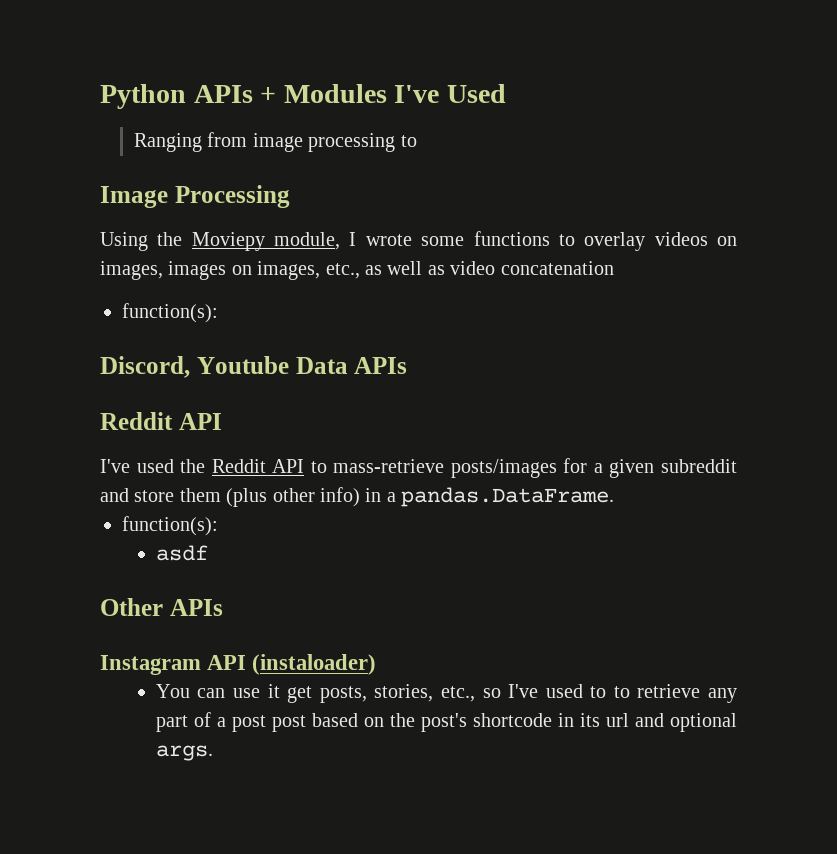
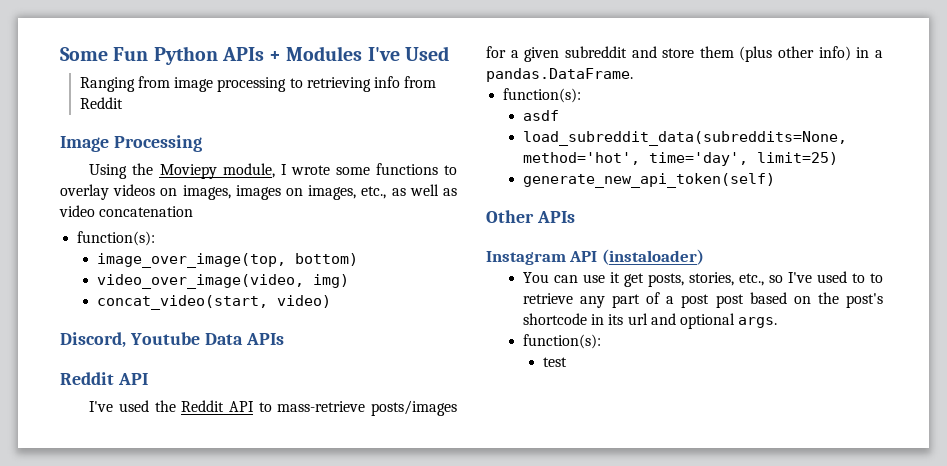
- Python APIs + Modules I've Used
+ Some Fun Python APIs + Modules I've Used
- Ranging from image processing to
+ Ranging from image processing to retrieving info from Reddit
+ image_over_image(top, bottom)
+ video_over_image(video, img)
+ concat_video(start, video)
+ load_subreddit_data(subreddits=None, method='hot', time='day', limit=25)
+ generate_new_api_token(self)
  You can use it get posts, stories, etc., so I've used to to retrieve any part of a post post based on the post's shortcode in its url and optional args.
+ function(s):
+ test

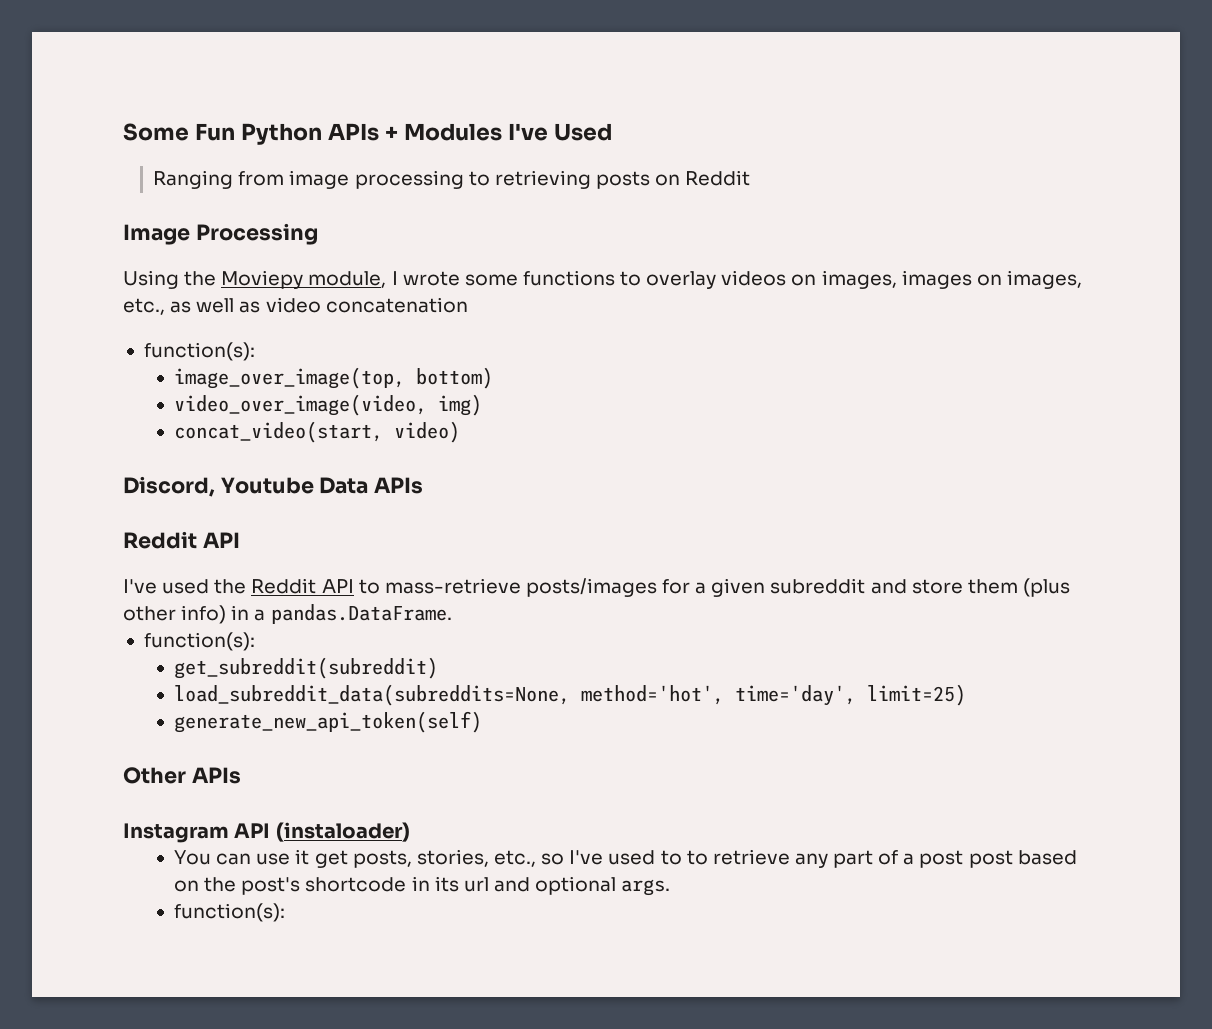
- Ranging from image processing to retrieving info from Reddit
+ Ranging from image processing to retrieving posts on Reddit
- asdf
+ get_subreddit(subreddit)
- test

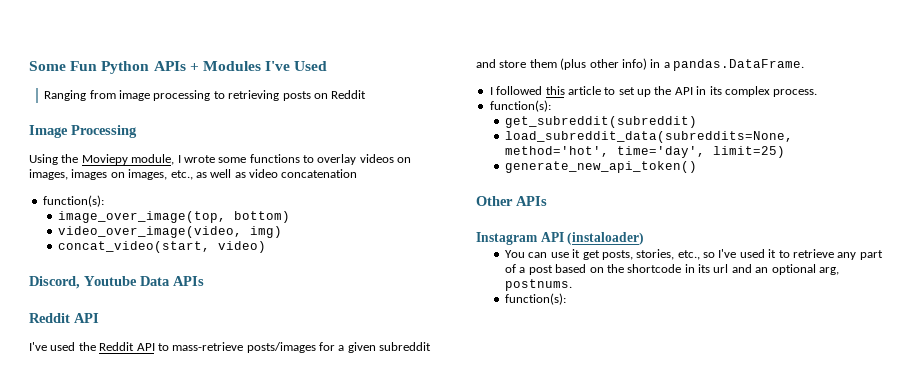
+ I followed this article to set up the API in its complex process.
- generate_new_api_token(self)
+ generate_new_api_token()
- You can use it get posts, stories, etc., so I've used to to retrieve any part of a post post based on the post's shortcode in its url and optional args.
+ You can use it get posts, stories, etc., so I've used it to retrieve any part of a post based on the shortcode in its url and an optional arg, postnums.

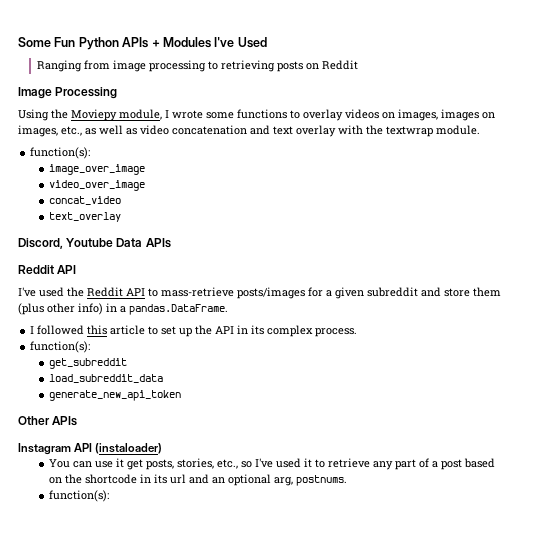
- Using the Moviepy module, I wrote some functions to overlay videos on images, images on images, etc., as well as video concatenation
+ Using the Moviepy module, I wrote some functions to overlay videos on images, images on images, etc., as well as video concatenation and text overlay with the textwrap module.
  function(s):
- image_over_image(top, bottom)
- video_over_image(video, img)
- concat_video(start, video)
+ image_over_image
+ video_over_image
+ concat_video
+ text_overlay
- get_subreddit(subreddit)
- load_subreddit_data(subreddits=None, method='hot', time='day', limit=25)
- generate_new_api_token()
+ get_subreddit
+ load_subreddit_data
+ generate_new_api_token

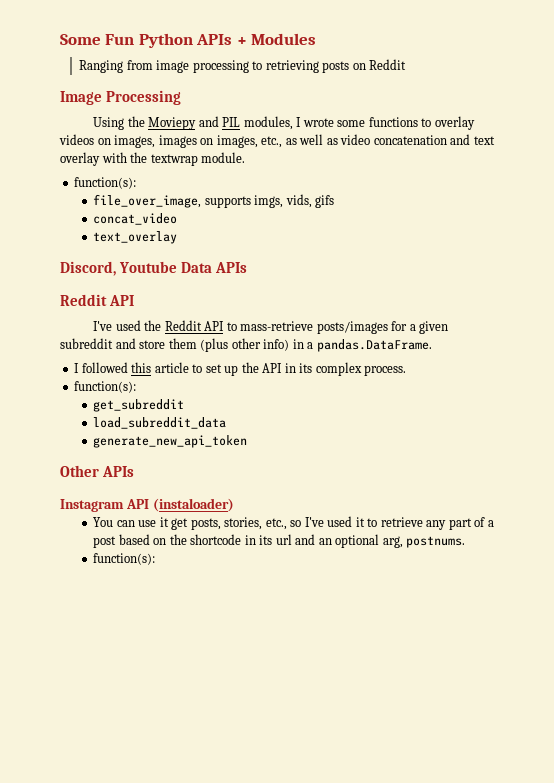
- Some Fun Python APIs + Modules I've Used
+ Some Fun Python APIs + Modules
- Using the Moviepy module, I wrote some functions to overlay videos on images, images on images, etc., as well as video concatenation and text overlay with the textwrap module.
+ Using the Moviepy and PIL modules, I wrote some functions to overlay videos on images, images on images, etc., as well as video concatenation and text overlay with the textwrap module.
- image_over_image
- video_over_image
+ file_over_image, supports imgs, vids, gifs

